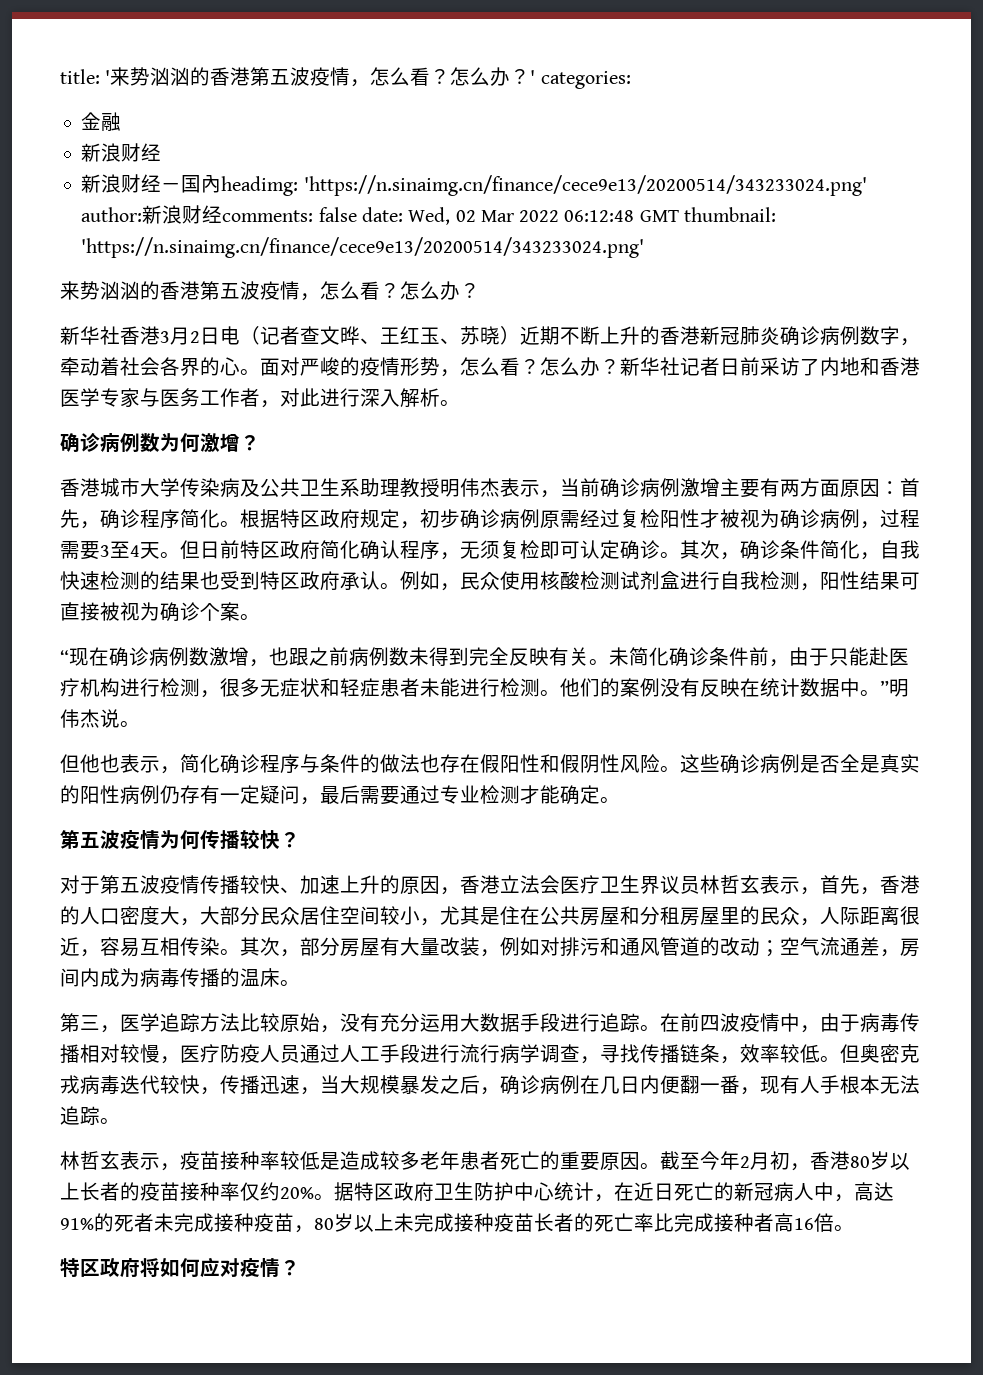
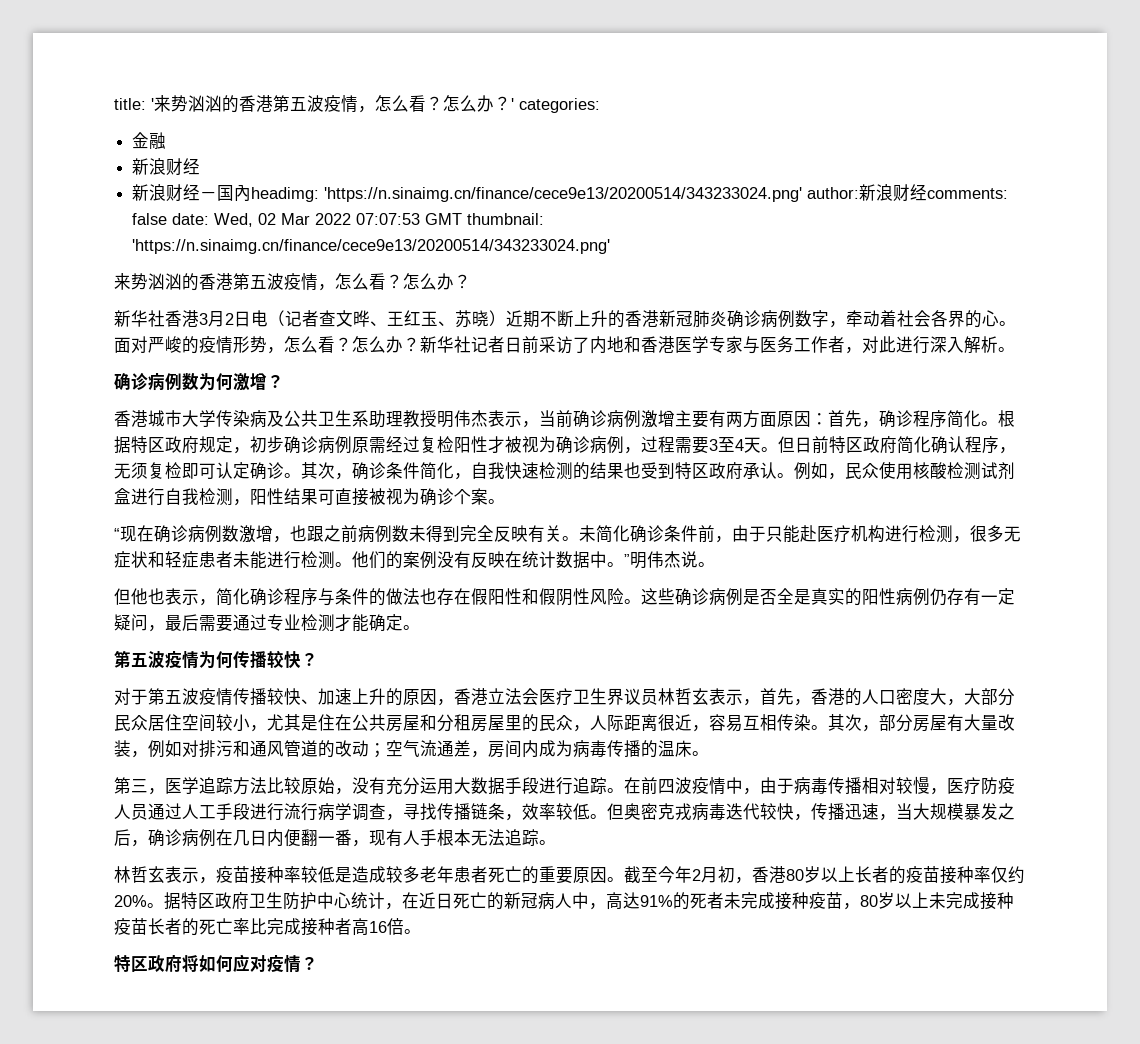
- 新浪财经－国內headimg: 'https://n.sinaimg.cn/finance/cece9e13/20200514/343233024.png' author:新浪财经comments: false date: Wed, 02 Mar 2022 06:12:48 GMT thumbnail: 'https://n.sinaimg.cn/finance/cece9e13/20200514/343233024.png'
+ 新浪财经－国內headimg: 'https://n.sinaimg.cn/finance/cece9e13/20200514/343233024.png' author:新浪财经comments: false date: Wed, 02 Mar 2022 07:07:53 GMT thumbnail: 'https://n.sinaimg.cn/finance/cece9e13/20200514/343233024.png'

